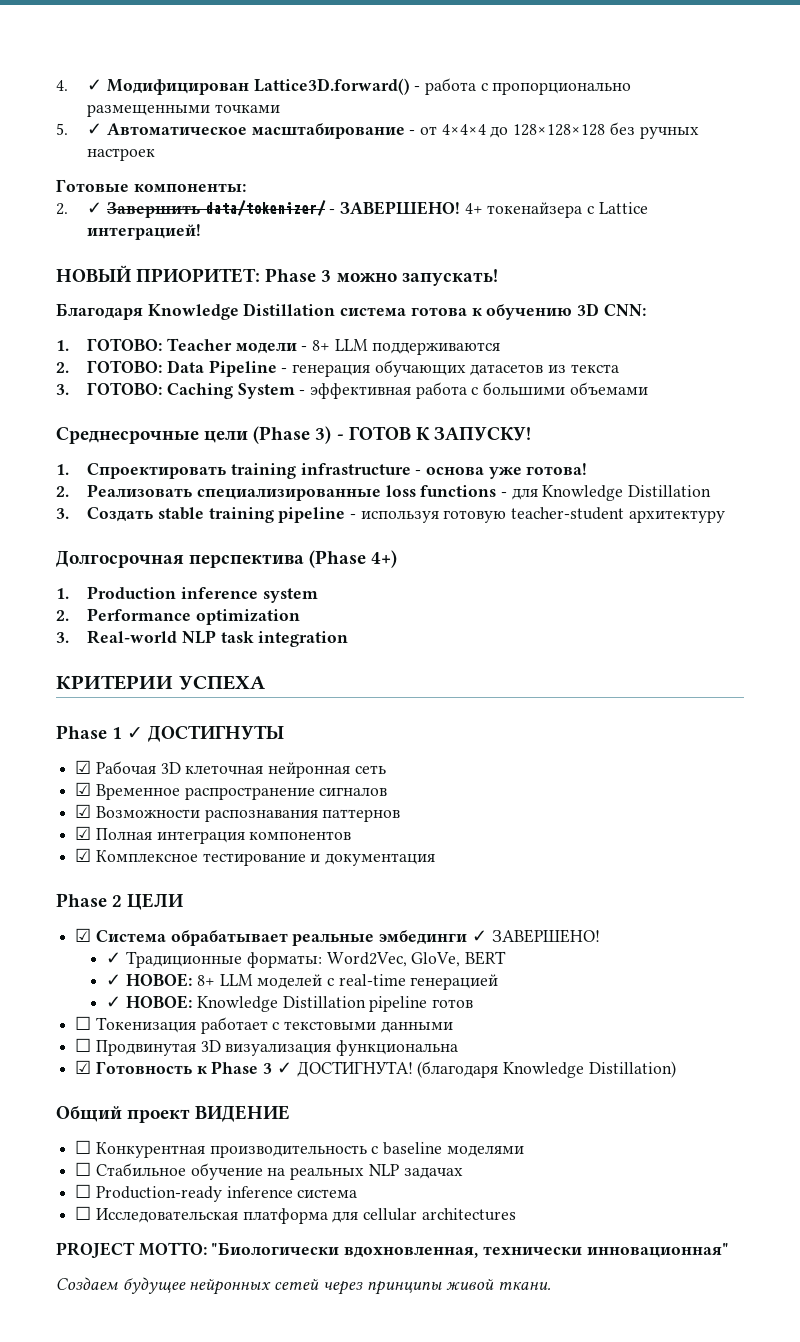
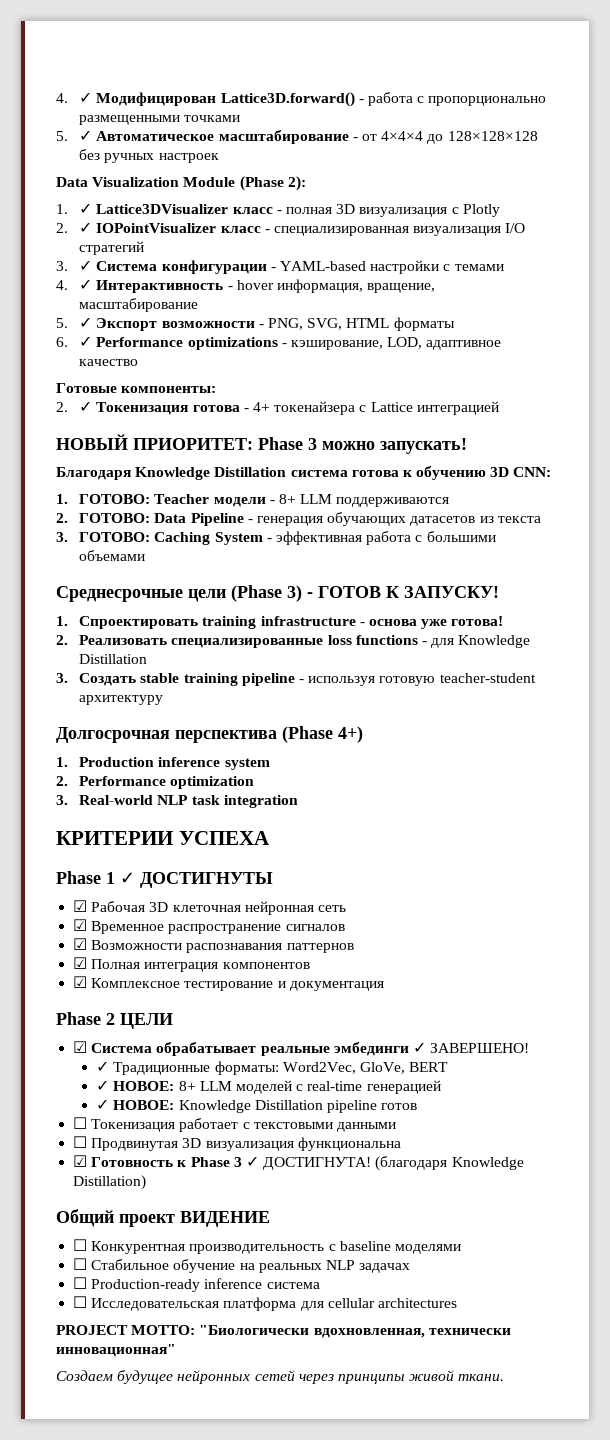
+ Data Visualization Module (Phase 2):
+ 1. ✓ Lattice3DVisualizer класс - полная 3D визуализация с Plotly
+ 2. ✓ IOPointVisualizer класс - специализированная визуализация I/O стратегий
+ 3. ✓ Система конфигурации - YAML-based настройки с темами
+ 4. ✓ Интерактивность - hover информация, вращение, масштабирование
+ 5. ✓ Экспорт возможности - PNG, SVG, HTML форматы
+ 6. ✓ Performance optimizations - кэширование, LOD, адаптивное качество
- 2. ✓ Завершить data/tokenizer/ - ЗАВЕРШЕНО! 4+ токенайзера с Lattice интеграцией!
+ 2. ✓ Токенизация готова - 4+ токенайзера с Lattice интеграцией

